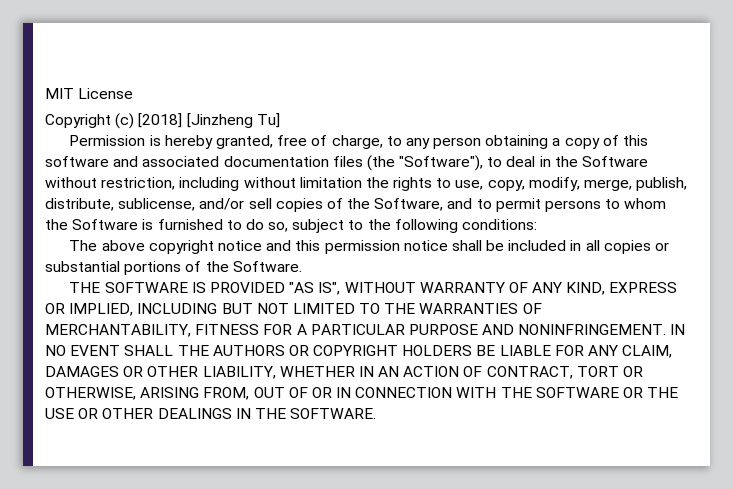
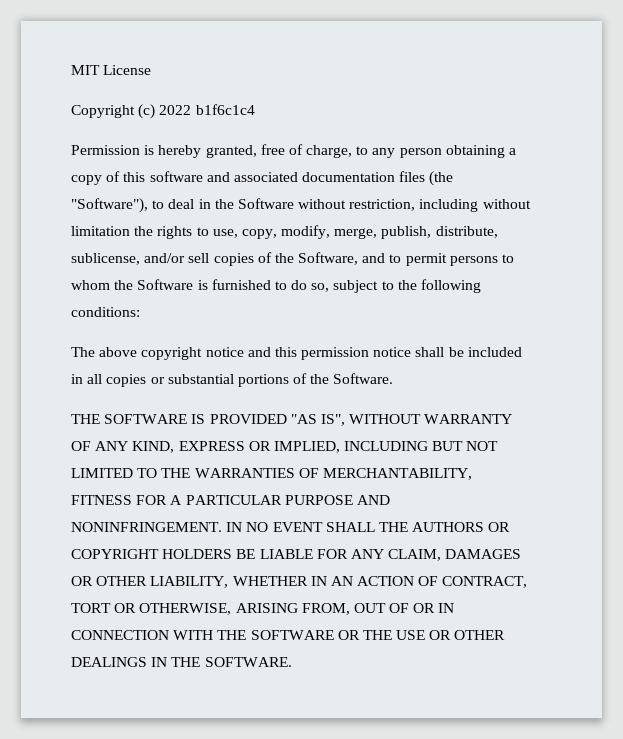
- Copyright (c) [2018] [Jinzheng Tu]
+ Copyright (c) 2022 b1f6c1c4

